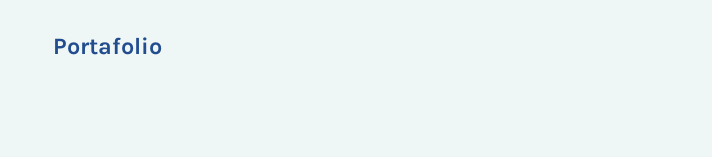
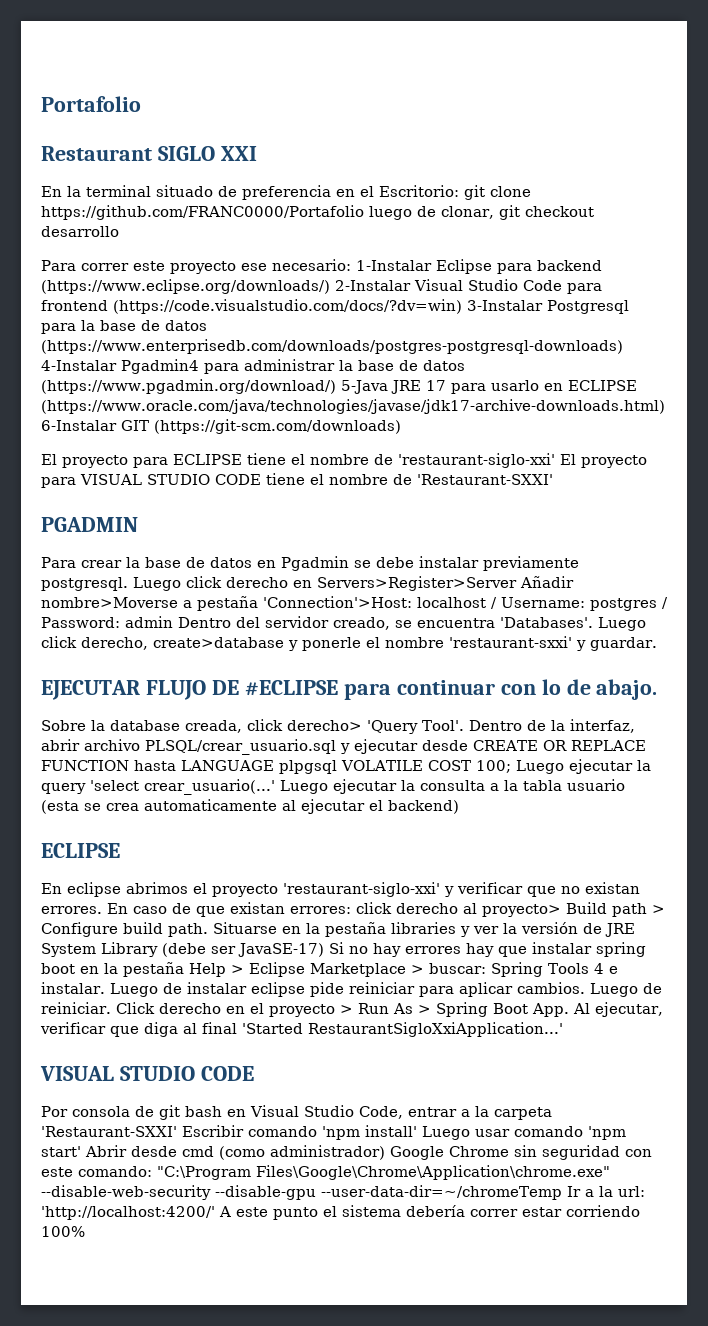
+ Restaurant SIGLO XXI
+ En la terminal situado de preferencia en el Escritorio: git clone https://github.com/FRANC0000/Portafolio luego de clonar, git checkout desarrollo
+ Para correr este proyecto ese necesario: 1-Instalar Eclipse para backend (https://www.eclipse.org/downloads/) 2-Instalar Visual Studio Code para frontend (https://code.visualstudio.com/docs/?dv=win) 3-Instalar Postgresql para la base de datos (https://www.enterprisedb.com/downloads/postgres-postgresql-downloads) 4-Instalar Pgadmin4 para administrar la base de datos (https://www.pgadmin.org/download/) 5-Java JRE 17 para usarlo en ECLIPSE (https://www.oracle.com/java/technologies/javase/jdk17-archive-downloads.html) 6-Instalar GIT (https://git-scm.com/downloads)
+ El proyecto para ECLIPSE tiene el nombre de 'restaurant-siglo-xxi' El proyecto para VISUAL STUDIO CODE tiene el nombre de 'Restaurant-SXXI'
+ PGADMIN
+ Para crear la base de datos en Pgadmin se debe instalar previamente postgresql. Luego click derecho en Servers>Register>Server Añadir nombre>Moverse a pestaña 'Connection'>Host: localhost / Username: postgres / Password: admin Dentro del servidor creado, se encuentra 'Databases'. Luego click derecho, create>database y ponerle el nombre 'restaurant-sxxi' y guardar.
+ EJECUTAR FLUJO DE #ECLIPSE para continuar con lo de abajo.
+ Sobre la database creada, click derecho> 'Query Tool'. Dentro de la interfaz, abrir archivo PLSQL/crear_usuario.sql y ejecutar desde CREATE OR REPLACE FUNCTION hasta LANGUAGE plpgsql VOLATILE COST 100; Luego ejecutar la query 'select crear_usuario(...' Luego ejecutar la consulta a la tabla usuario (esta se crea automaticamente al ejecutar el backend)
+ ECLIPSE
+ En eclipse abrimos el proyecto 'restaurant-siglo-xxi' y verificar que no existan errores. En caso de que existan errores: click derecho al proyecto> Build path > Configure build path. Situarse en la pestaña libraries y ver la versión de JRE System Library (debe ser JavaSE-17) Si no hay errores hay que instalar spring boot en la pestaña Help > Eclipse Marketplace > buscar: Spring Tools 4 e instalar. Luego de instalar eclipse pide reiniciar para aplicar cambios. Luego de reiniciar. Click derecho en el proyecto > Run As > Spring Boot App. Al ejecutar, verificar que diga al final 'Started RestaurantSigloXxiApplication...'
+ VISUAL STUDIO CODE
+ Por consola de git bash en Visual Studio Code, entrar a la carpeta 'Restaurant-SXXI' Escribir comando 'npm install' Luego usar comando 'npm start' Abrir desde cmd (como administrador) Google Chrome sin seguridad con este comando: "C:\Program Files\Google\Chrome\Application\chrome.exe" --disable-web-security --disable-gpu --user-data-dir=~/chromeTemp Ir a la url: 'http://localhost:4200/' A este punto el sistema debería correr estar corriendo 100%

